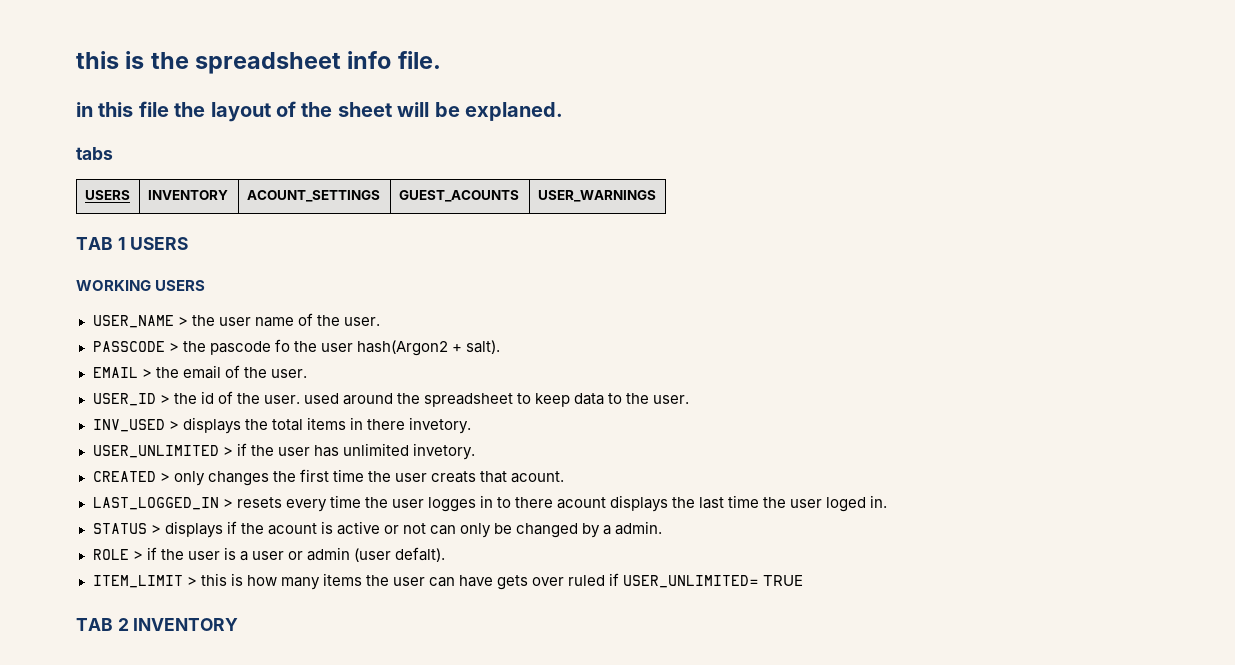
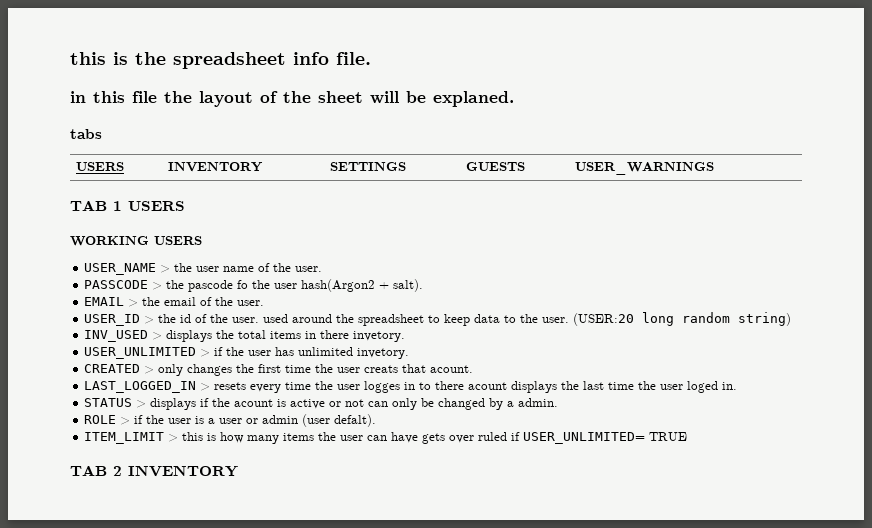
- USERS | INVENTORY | ACOUNT_SETTINGS | GUEST_ACOUNTS | USER_WARNINGS
+ USERS | INVENTORY | SETTINGS | GUESTS | USER_WARNINGS
+ (USER:20 long random string)

